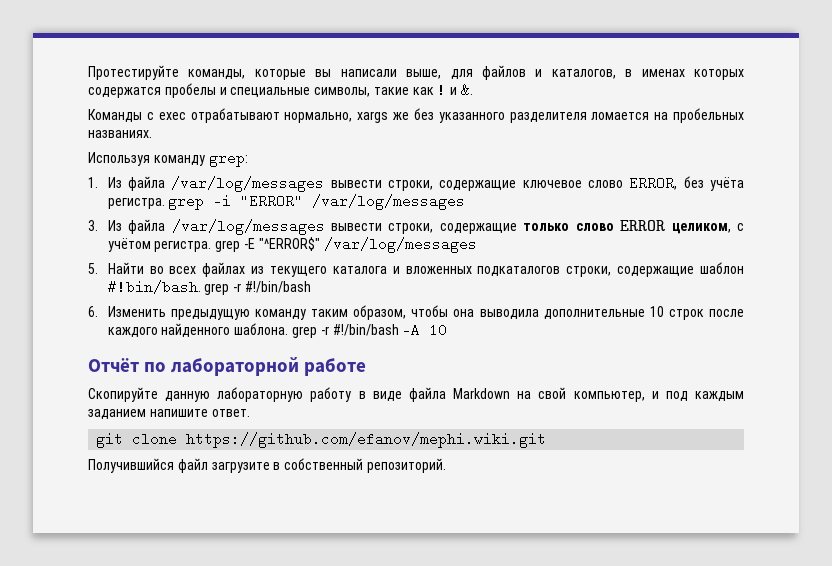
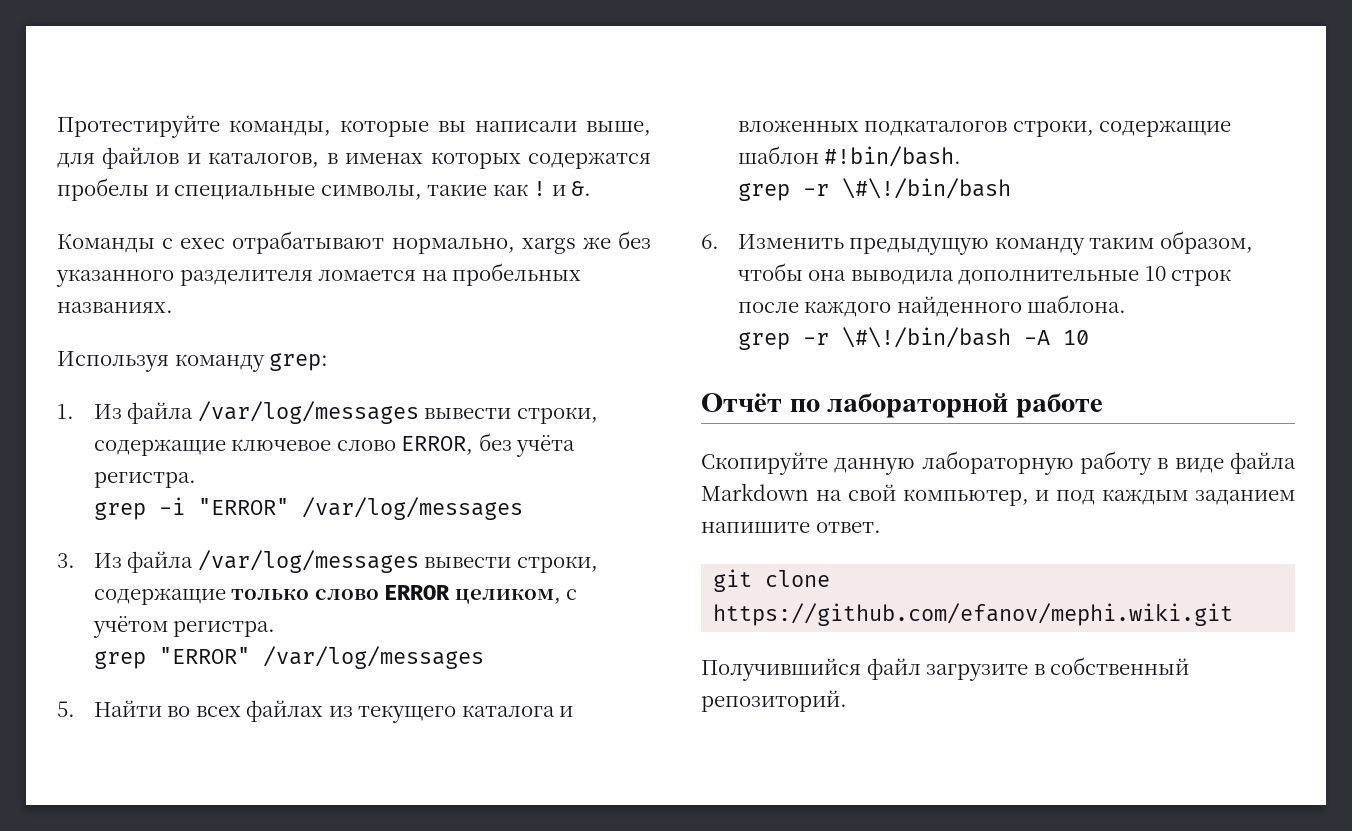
- 1. Из файла /var/log/messages вывести строки, содержащие ключевое слово ERROR, без учёта регистра. grep -i "ERROR" /var/log/messages
+ 1. Из файла /var/log/messages вывести строки, содержащие ключевое слово ERROR, без учёта регистра.
+ grep -i "ERROR" /var/log/messages
- 3. Из файла /var/log/messages вывести строки, содержащие только слово ERROR целиком, с учётом регистра. grep -E "^ERROR$" /var/log/messages
+ 3. Из файла /var/log/messages вывести строки, содержащие только слово ERROR целиком, с учётом регистра.
+ grep "ERROR" /var/log/messages
- 5. Найти во всех файлах из текущего каталога и вложенных подкаталогов строки, содержащие шаблон #!bin/bash. grep -r #!/bin/bash
+ 5. Найти во всех файлах из текущего каталога и вложенных подкаталогов строки, содержащие шаблон #!bin/bash.
+ grep -r \#\!/bin/bash
- 6. Изменить предыдущую команду таким образом, чтобы она выводила дополнительные 10 строк после каждого найденного шаблона. grep -r #!/bin/bash -A 10
+ 6. Изменить предыдущую команду таким образом, чтобы она выводила дополнительные 10 строк после каждого найденного шаблона.
+ grep -r \#\!/bin/bash -A 10

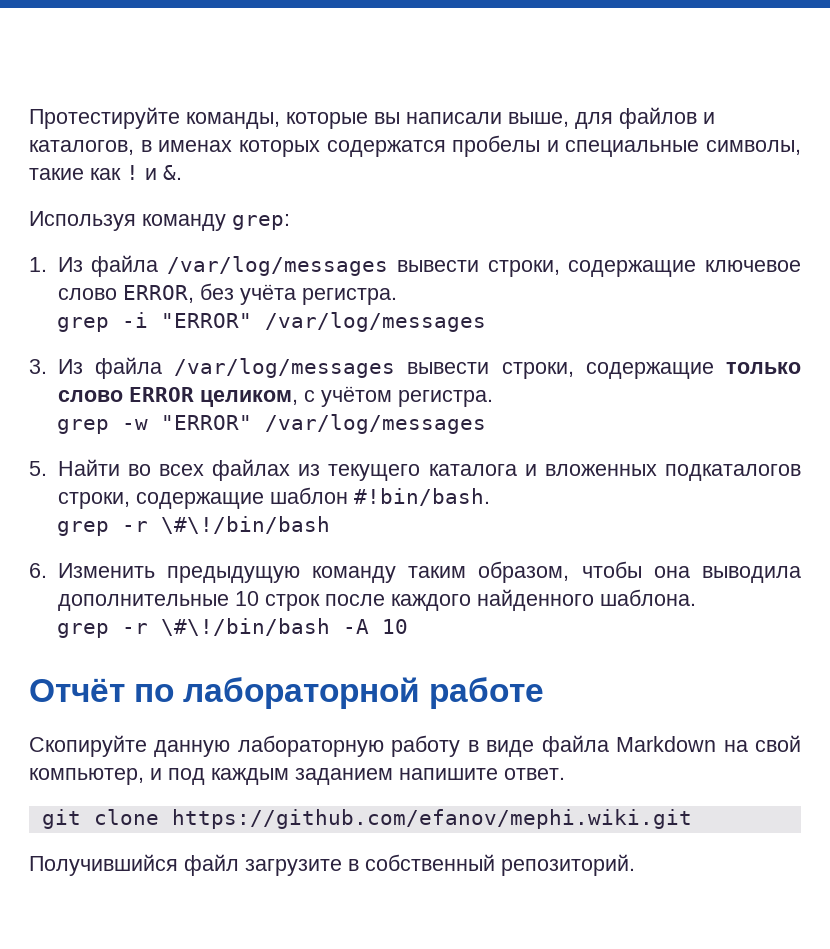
- Команды с exec отрабатывают нормально, xargs же без указанного разделителя ломается на пробельных названиях.
- grep "ERROR" /var/log/messages
+ grep -w "ERROR" /var/log/messages

